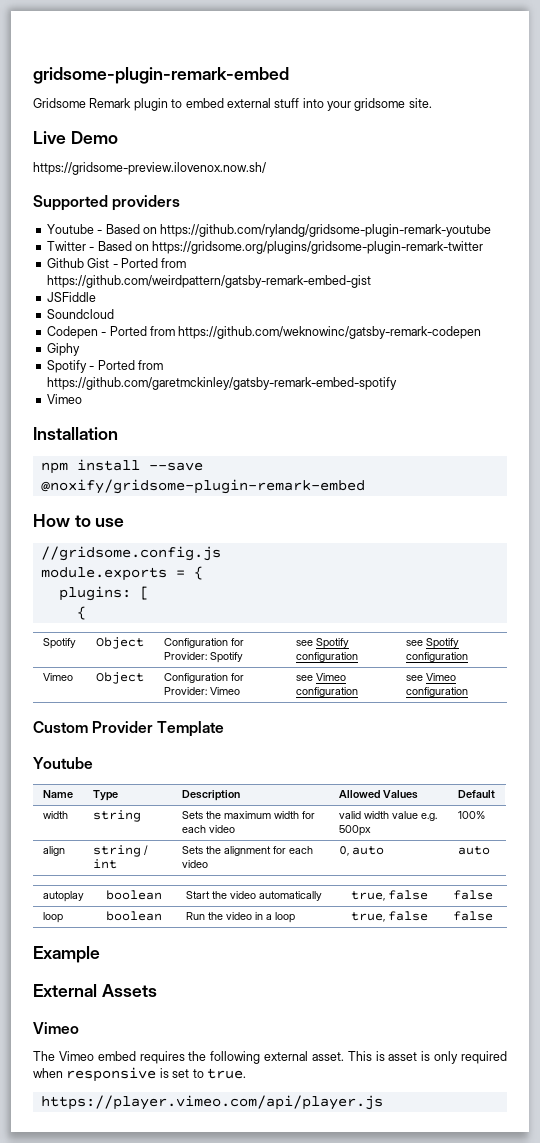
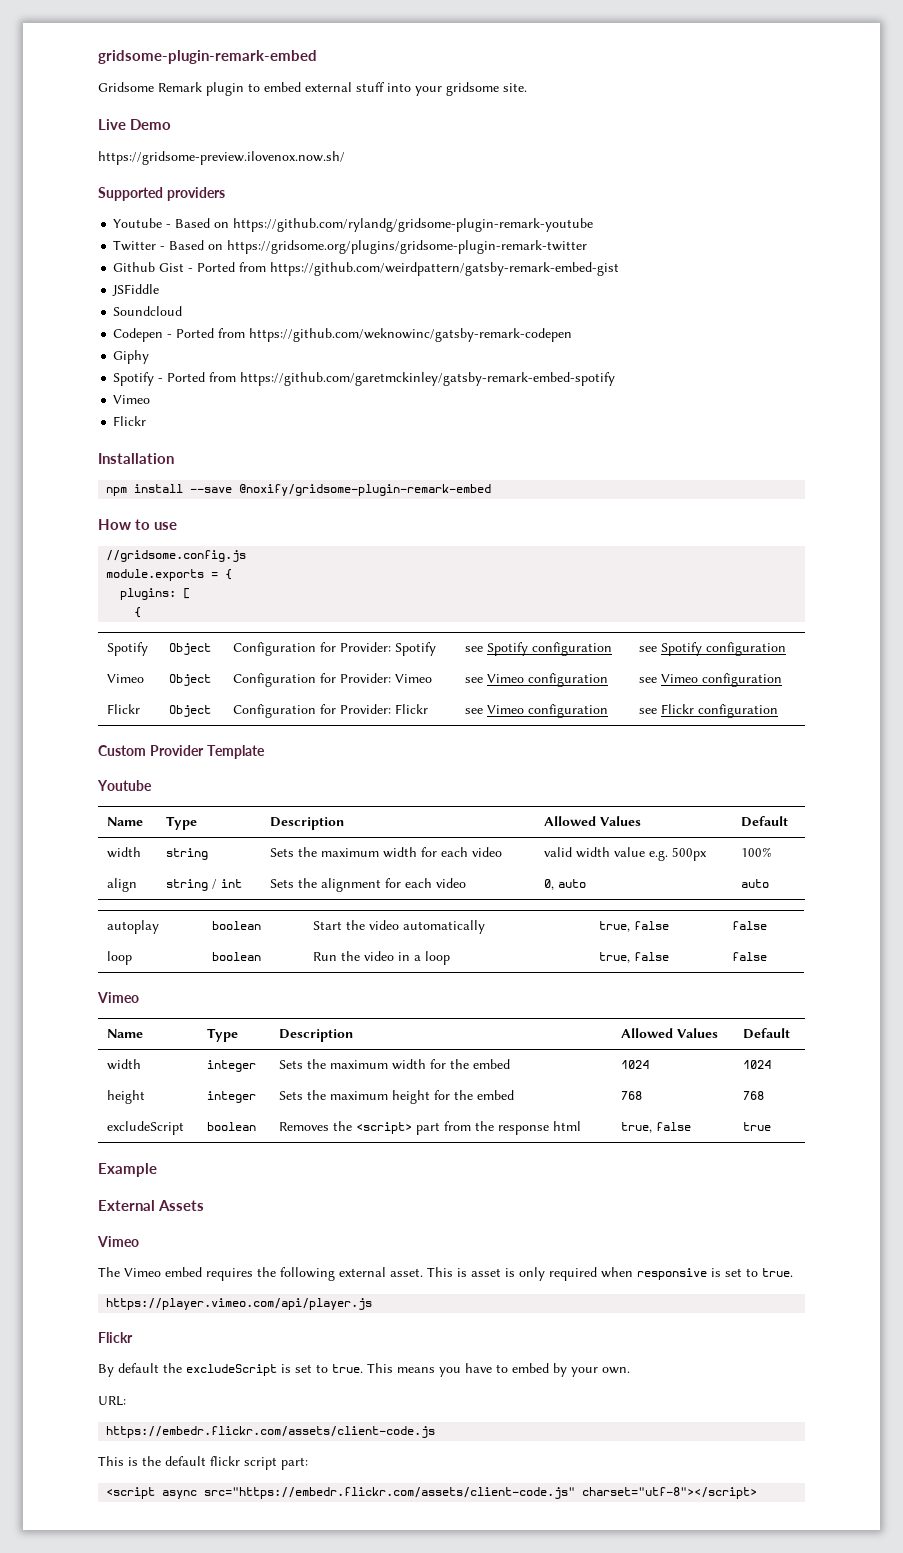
  Spotify - Ported from https://github.com/garetmckinley/gatsby-remark-embed-spotify
  Vimeo
+ Flickr
+ Flickr | Object | Configuration for Provider: Flickr | see Vimeo configuration | see Flickr configuration
  loop | boolean | Run the video in a loop | true, false | false
+ Vimeo
+ Name | Type | Description | Allowed Values | Default
+ width | integer | Sets the maximum width for the embed | 1024 | 1024
+ height | integer | Sets the maximum height for the embed | 768 | 768
+ excludeScript | boolean | Removes the <script> part from the response html | true, false | true
  https://player.vimeo.com/api/player.js
+ Flickr
+ By default the excludeScript is set to true. This means you have to embed by your own.
+ URL:
+ https://embedr.flickr.com/assets/client-code.js
+ This is the default flickr script part:
+ <script async src="https://embedr.flickr.com/assets/client-code.js" charset="utf-8"></script>

